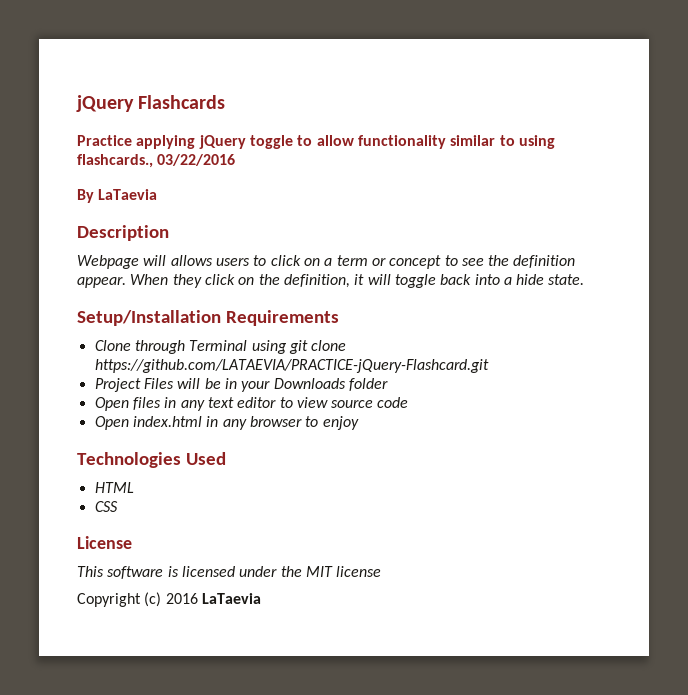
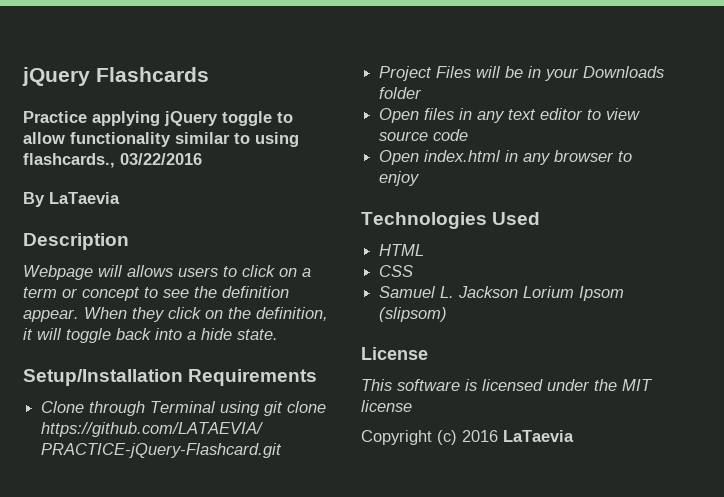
+ Samuel L. Jackson Lorium Ipsom (slipsom)

